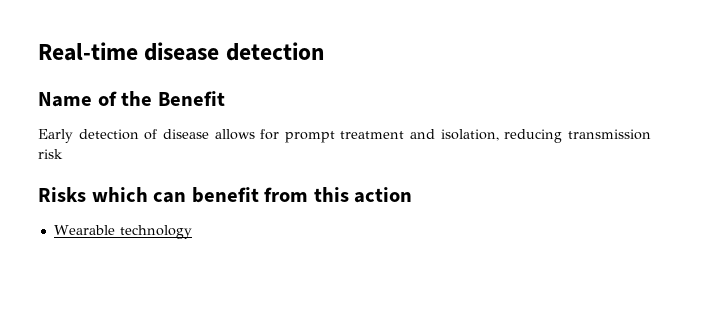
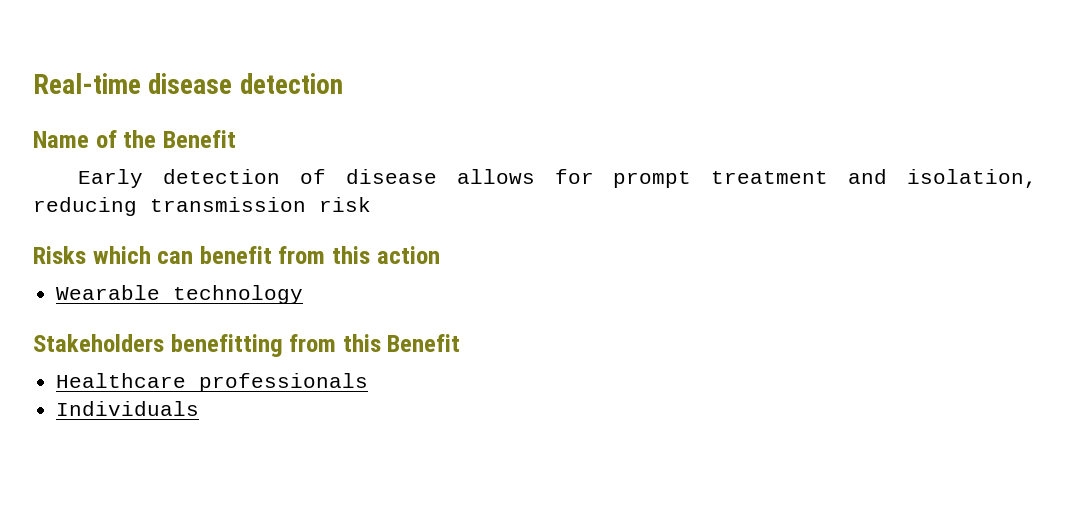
+ Stakeholders benefitting from this Benefit
+ Healthcare professionals
+ Individuals

